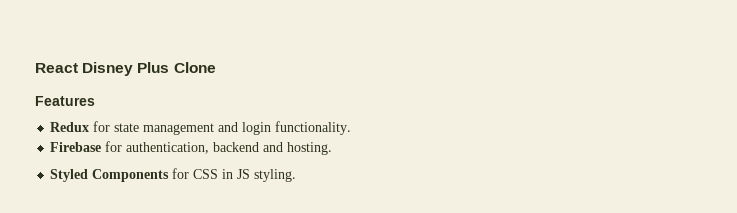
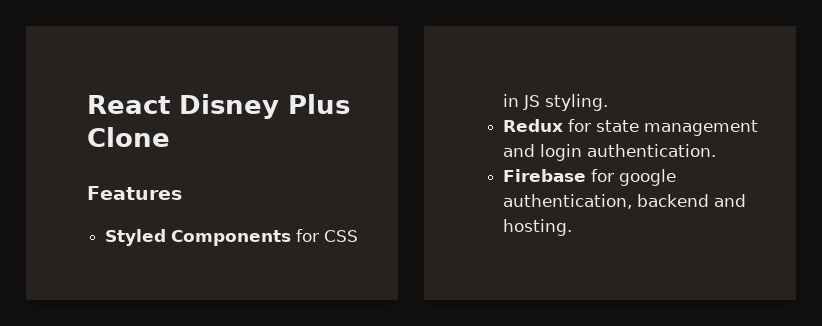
- Redux for state management and login functionality.
- Firebase for authentication, backend and hosting.
+ Redux for state management and login authentication.
+ Firebase for google authentication, backend and hosting.

